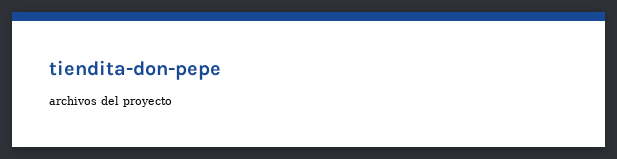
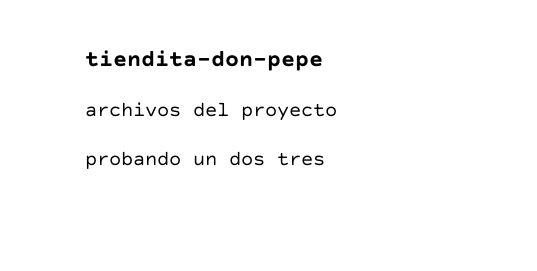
+ probando un dos tres

